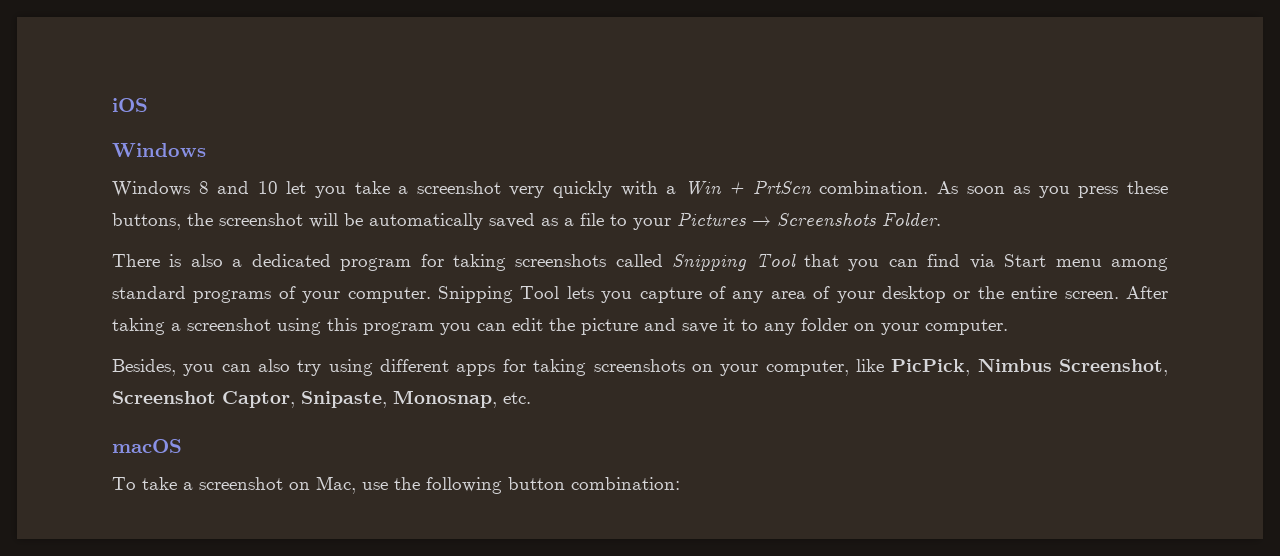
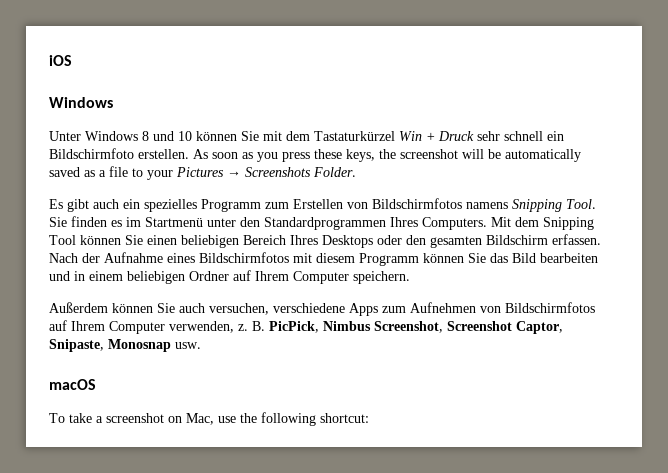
- Windows 8 and 10 let you take a screenshot very quickly with a Win + PrtScn combination.
+ Unter Windows 8 und 10 können Sie mit dem Tastaturkürzel Win + Druck sehr schnell ein Bildschirmfoto erstellen.
- As soon as you press these buttons, the screenshot will be automatically saved as a file to your Pictures → Screenshots Folder.
+ As soon as you press these keys, the screenshot will be automatically saved as a file to your Pictures → Screenshots Folder.
- There is also a dedicated program for taking screenshots called Snipping Tool that you can find via Start menu among standard programs of your computer. Snipping Tool lets you capture of any area of your desktop or the entire screen. After taking a screenshot using this program you can edit the picture and save it to any folder on your computer.
- Besides, you can also try using different apps for taking screenshots on your computer, like PicPick, Nimbus Screenshot, Screenshot Captor, Snipaste, Monosnap, etc.
+ Es gibt auch ein spezielles Programm zum Erstellen von Bildschirmfotos namens Snipping Tool. Sie finden es im Startmenü unter den Standardprogrammen Ihres Computers. Mit dem Snipping Tool können Sie einen beliebigen Bereich Ihres Desktops oder den gesamten Bildschirm erfassen. Nach der Aufnahme eines Bildschirmfotos mit diesem Programm können Sie das Bild bearbeiten und in einem beliebigen Ordner auf Ihrem Computer speichern.
+ Außerdem können Sie auch versuchen, verschiedene Apps zum Aufnehmen von Bildschirmfotos auf Ihrem Computer verwenden, z. B. PicPick, Nimbus Screenshot, Screenshot Captor, Snipaste, Monosnap usw.
- To take a screenshot on Mac, use the following button combination:
+ To take a screenshot on Mac, use the following shortcut:

